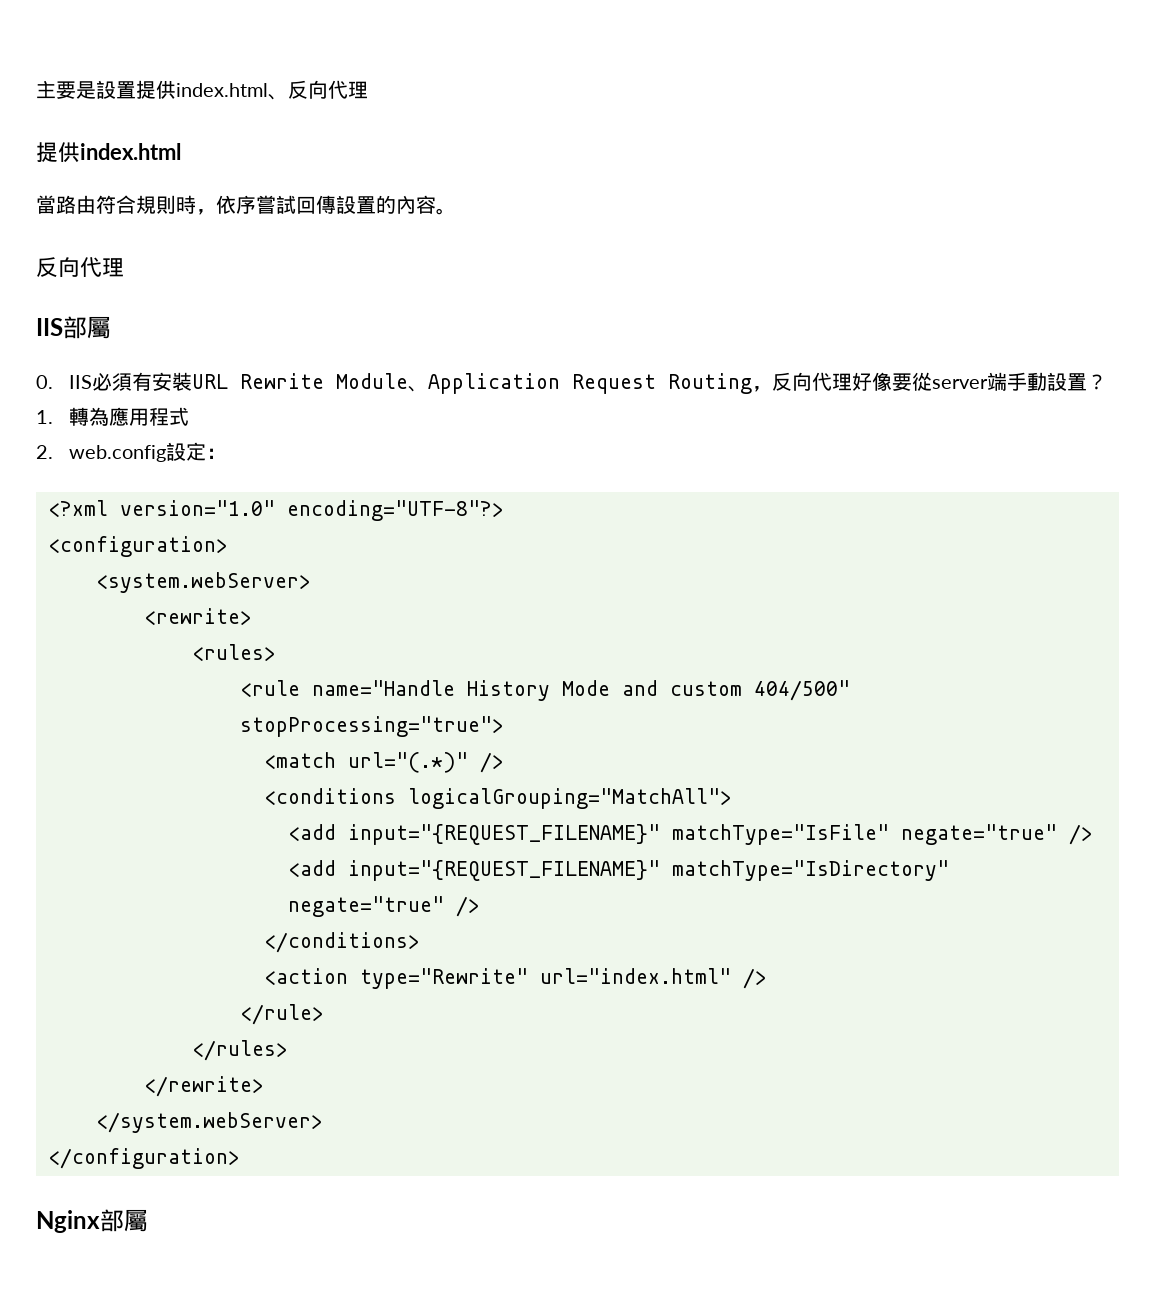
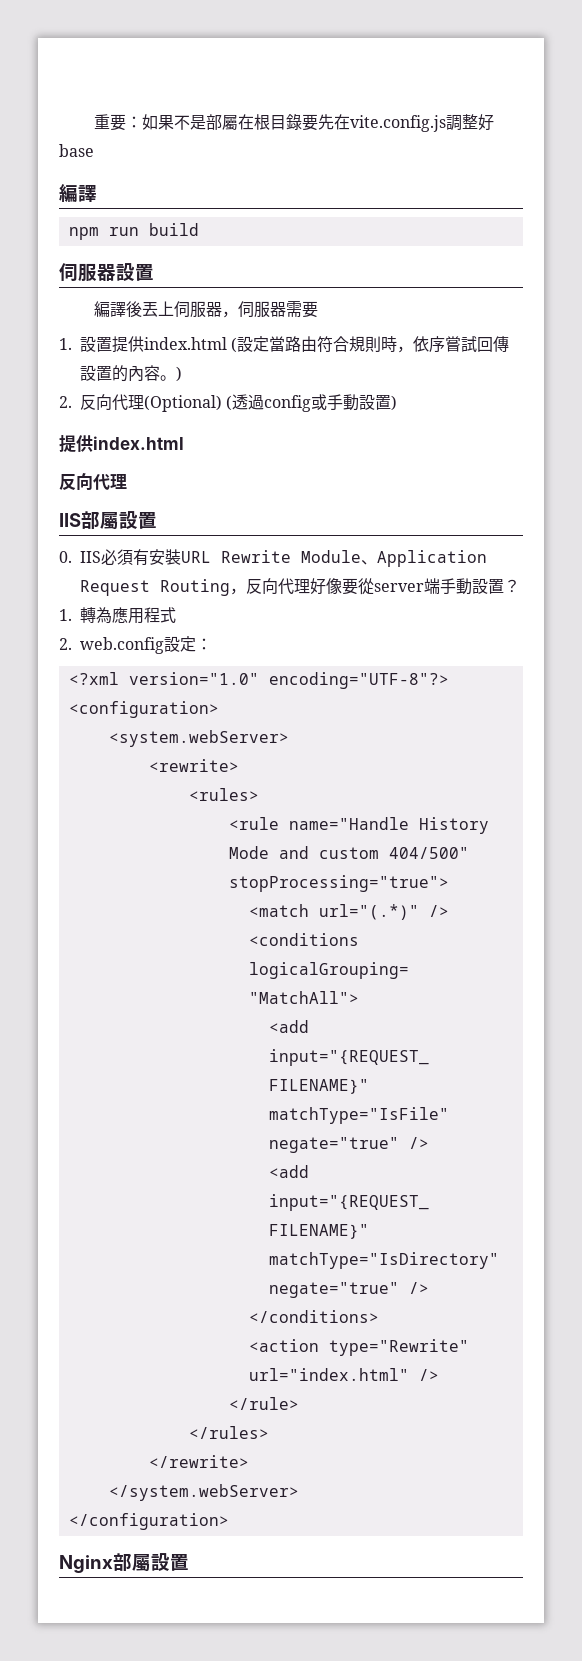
- 主要是設置提供index.html、反向代理
+ 重要：如果不是部屬在根目錄要先在vite.config.js調整好base
+ 編譯
+ npm run build
+ 伺服器設置
+ 編譯後丟上伺服器，伺服器需要
+ 1.設置提供index.html (設定當路由符合規則時，依序嘗試回傳設置的內容。)
+ 2.反向代理(Optional) (透過config或手動設置)
  提供index.html
- 當路由符合規則時，依序嘗試回傳設置的內容。
- IIS部屬
+ IIS部屬設置
- Nginx部屬
+ Nginx部屬設置

